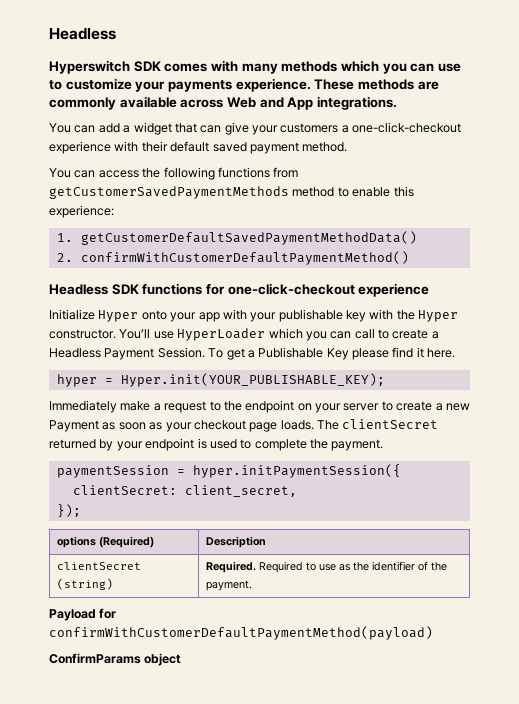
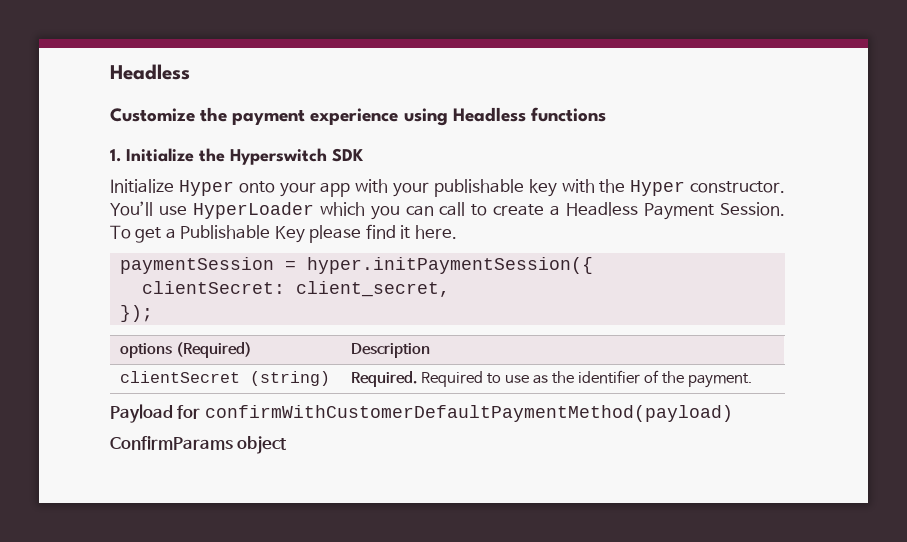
- Hyperswitch SDK comes with many methods which you can use to customize your payments experience. These methods are commonly available across Web and App integrations.
- You can add a widget that can give your customers a one-click-checkout experience with their default saved payment method.
- You can access the following functions from getCustomerSavedPaymentMethods method to enable this experience:
- 1. getCustomerDefaultSavedPaymentMethodData()
- 2. confirmWithCustomerDefaultPaymentMethod()
- Headless SDK functions for one-click-checkout experience
+ Customize the payment experience using Headless functions
+ 1. Initialize the Hyperswitch SDK
- hyper = Hyper.init(YOUR_PUBLISHABLE_KEY);
- Immediately make a request to the endpoint on your server to create a new Payment as soon as your checkout page loads. The clientSecret returned by your endpoint is used to complete the payment.

